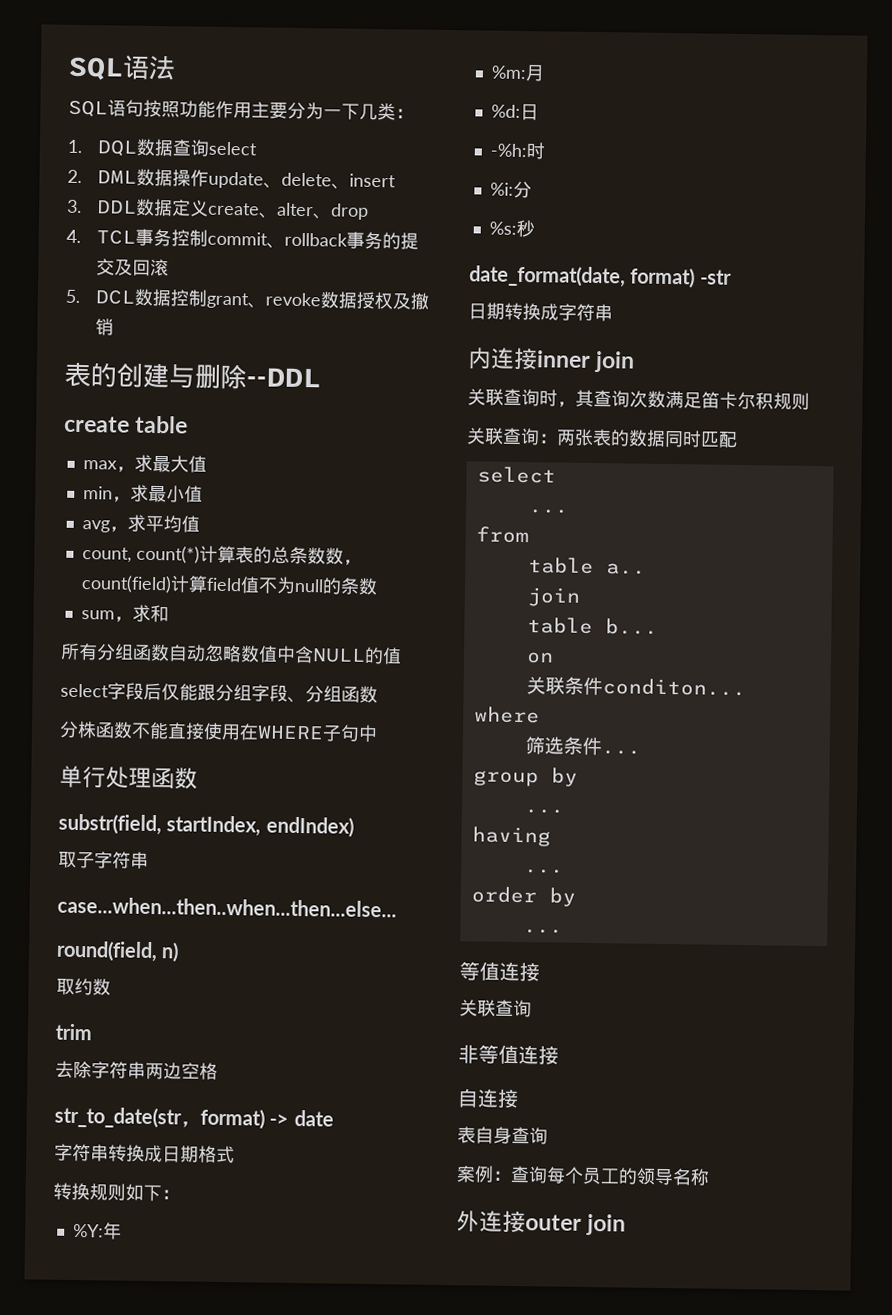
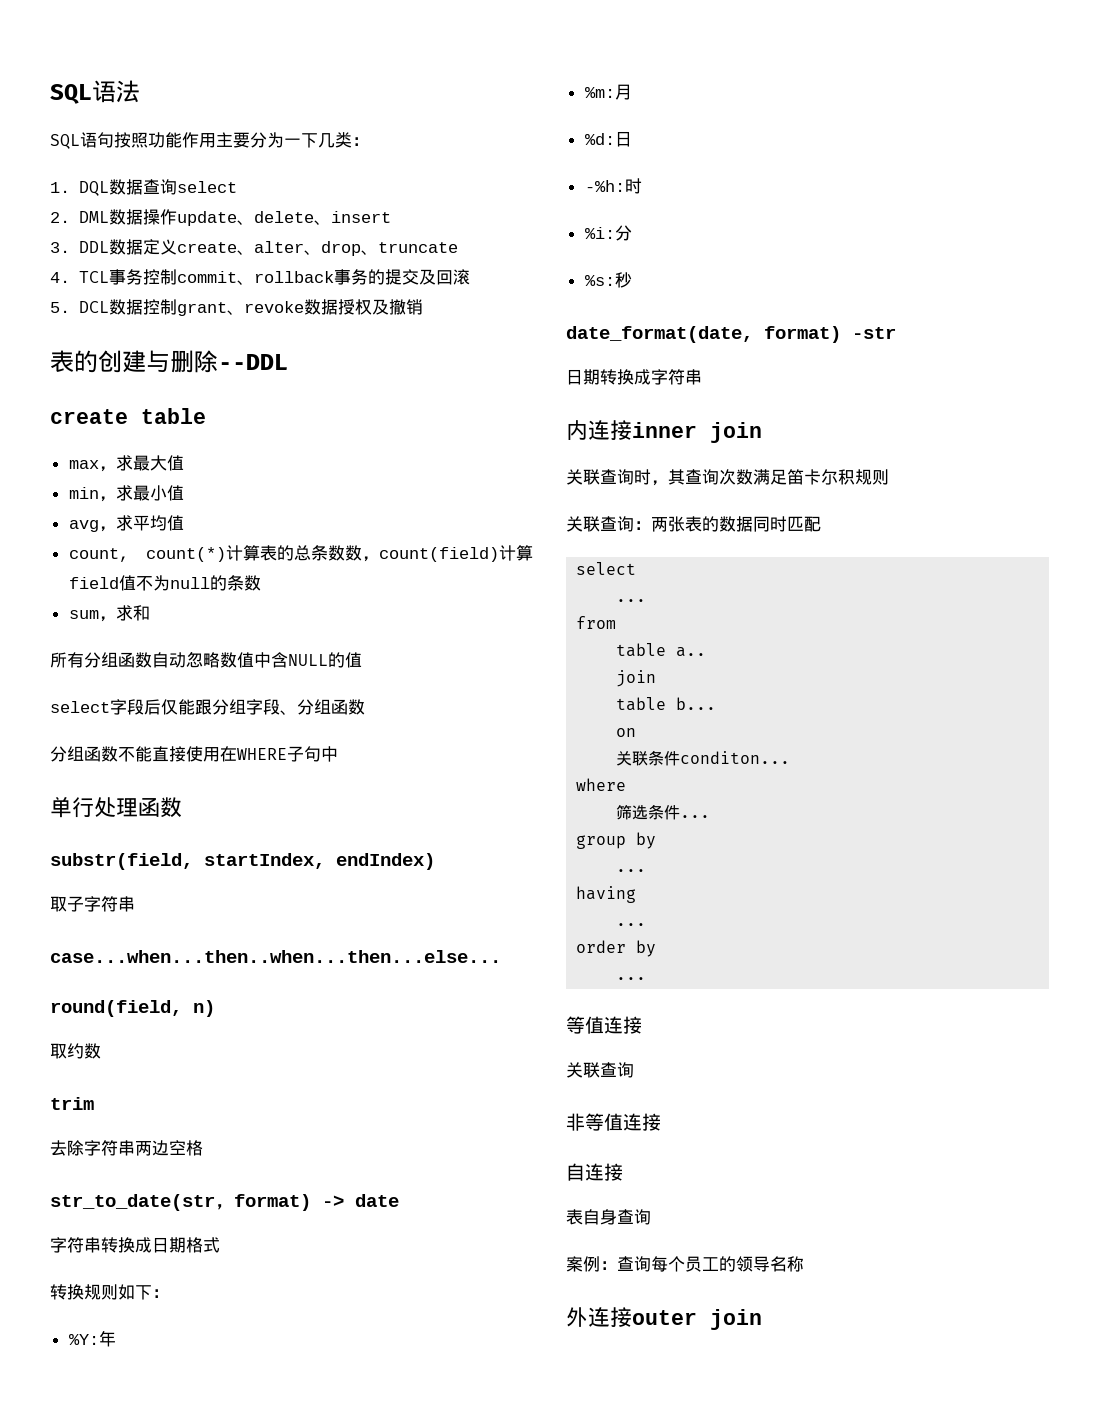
- 3. DDL数据定义create、alter、drop
+ 3. DDL数据定义create、alter、drop、truncate
- 分株函数不能直接使用在WHERE子句中
+ 分组函数不能直接使用在WHERE子句中

